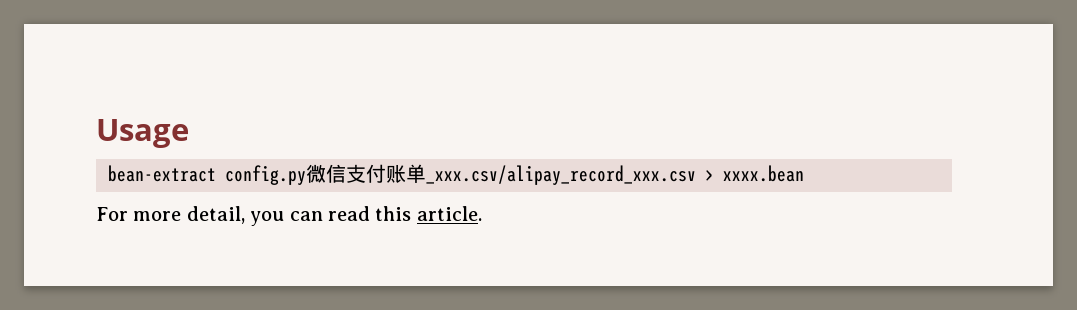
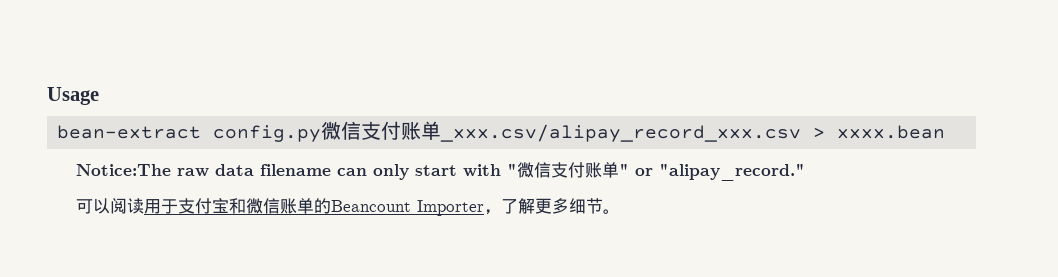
- For more detail, you can read this article.
+ Notice:The raw data filename can only start with "微信支付账单" or "alipay_record."
+ 可以阅读用于支付宝和微信账单的Beancount Importer，了解更多细节。

